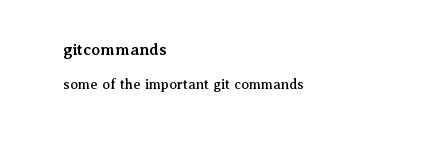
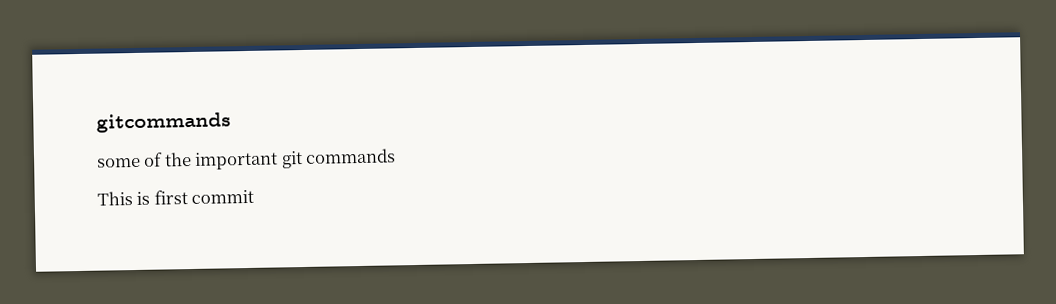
+ This is first commit

